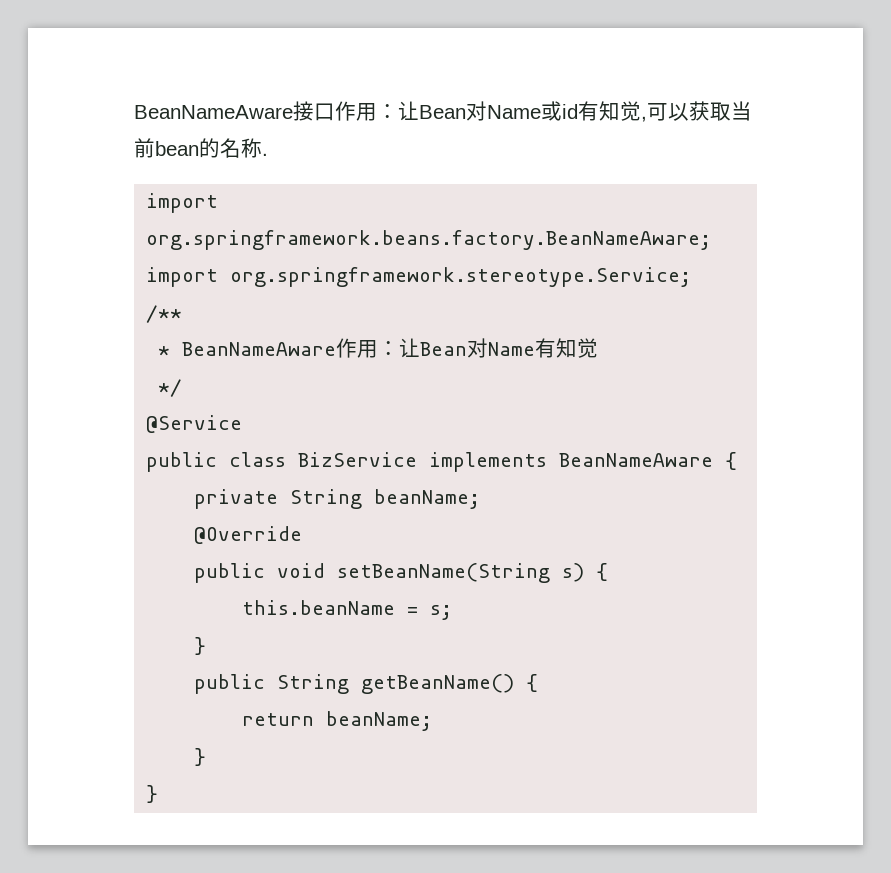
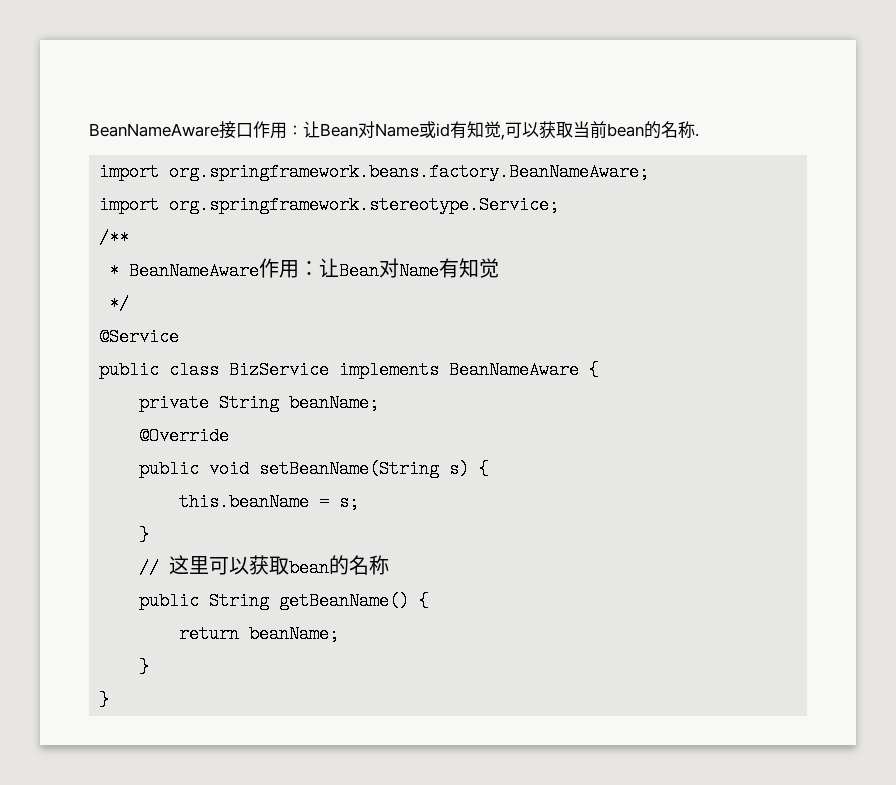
+ // 这里可以获取bean的名称

